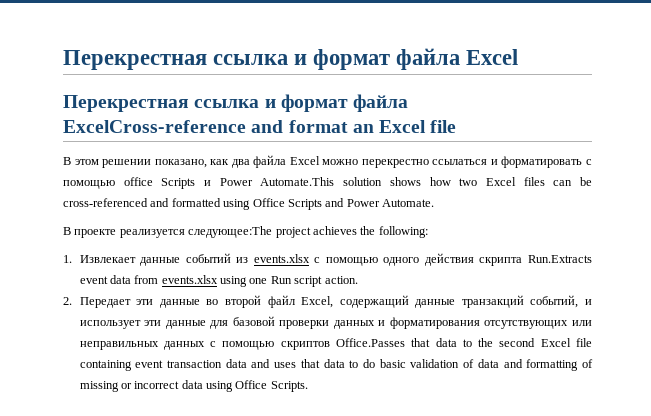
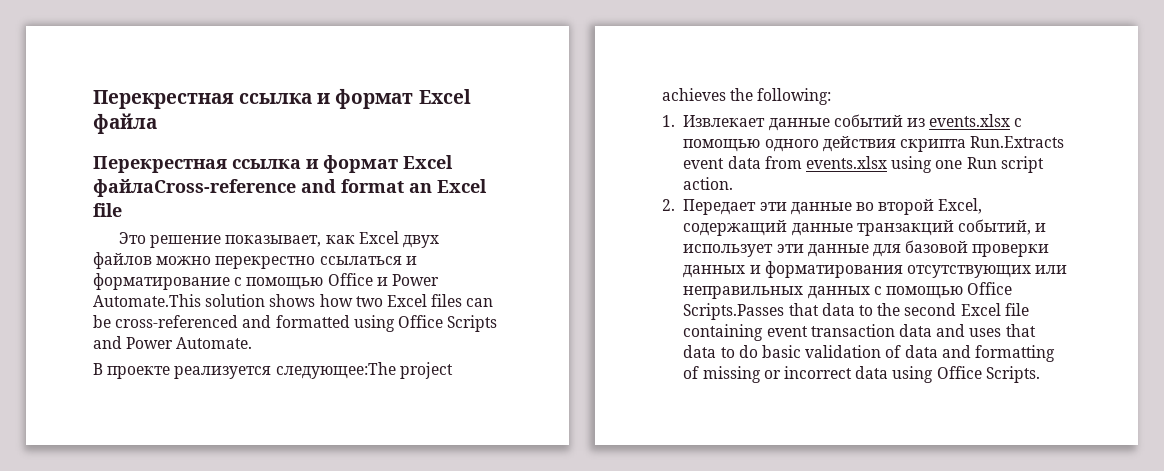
- Перекрестная ссылка и формат файла Excel
- Перекрестная ссылка и формат файла ExcelCross-reference and format an Excel file
+ Перекрестная ссылка и формат Excel файла
+ Перекрестная ссылка и формат Excel файлаCross-reference and format an Excel file
- В этом решении показано, как два файла Excel можно перекрестно ссылаться и форматировать с помощью office Scripts и Power Automate.This solution shows how two Excel files can be cross-referenced and formatted using Office Scripts and Power Automate.
+ Это решение показывает, как Excel двух файлов можно перекрестно ссылаться и форматирование с помощью Office и Power Automate.This solution shows how two Excel files can be cross-referenced and formatted using Office Scripts and Power Automate.
- 2. Передает эти данные во второй файл Excel, содержащий данные транзакций событий, и использует эти данные для базовой проверки данных и форматирования отсутствующих или неправильных данных с помощью скриптов Office.Passes that data to the second Excel file containing event transaction data and uses that data to do basic validation of data and formatting of missing or incorrect data using Office Scripts.
+ 2. Передает эти данные во второй Excel, содержащий данные транзакций событий, и использует эти данные для базовой проверки данных и форматирования отсутствующих или неправильных данных с помощью Office Scripts.Passes that data to the second Excel file containing event transaction data and uses that data to do basic validation of data and formatting of missing or incorrect data using Office Scripts.

